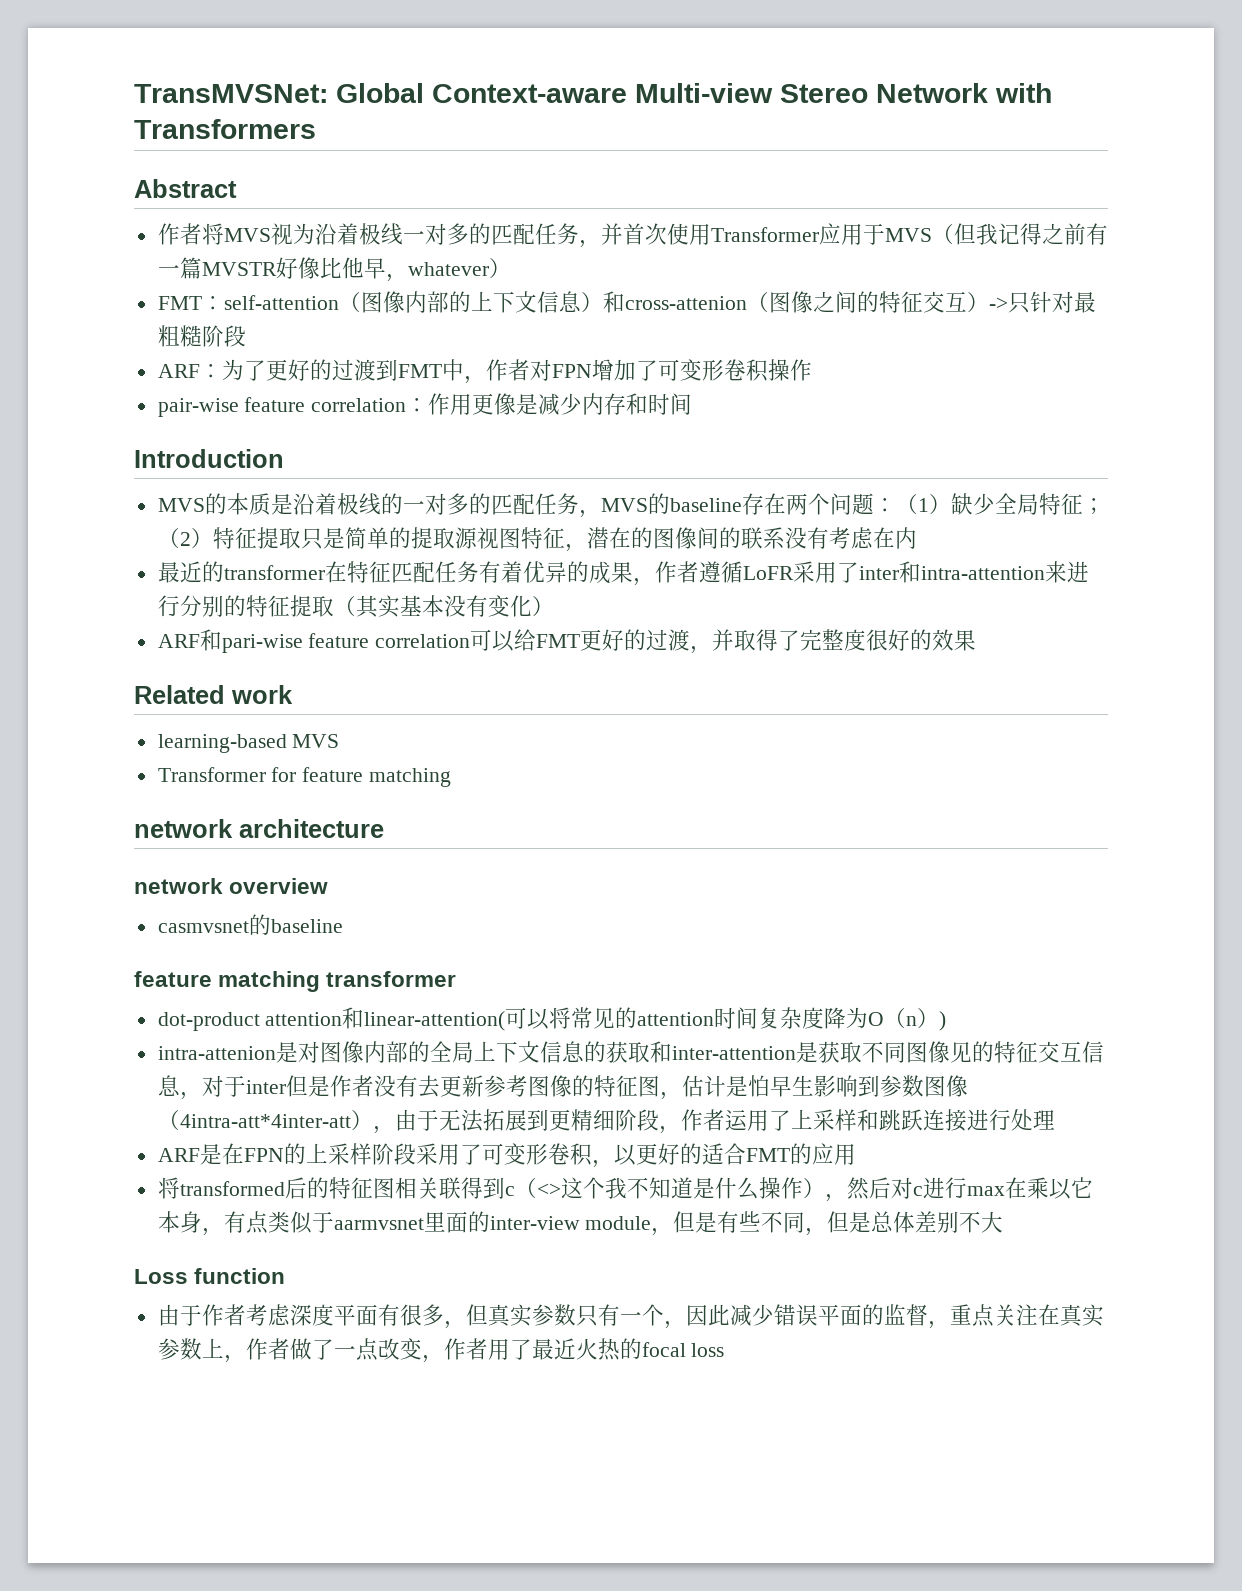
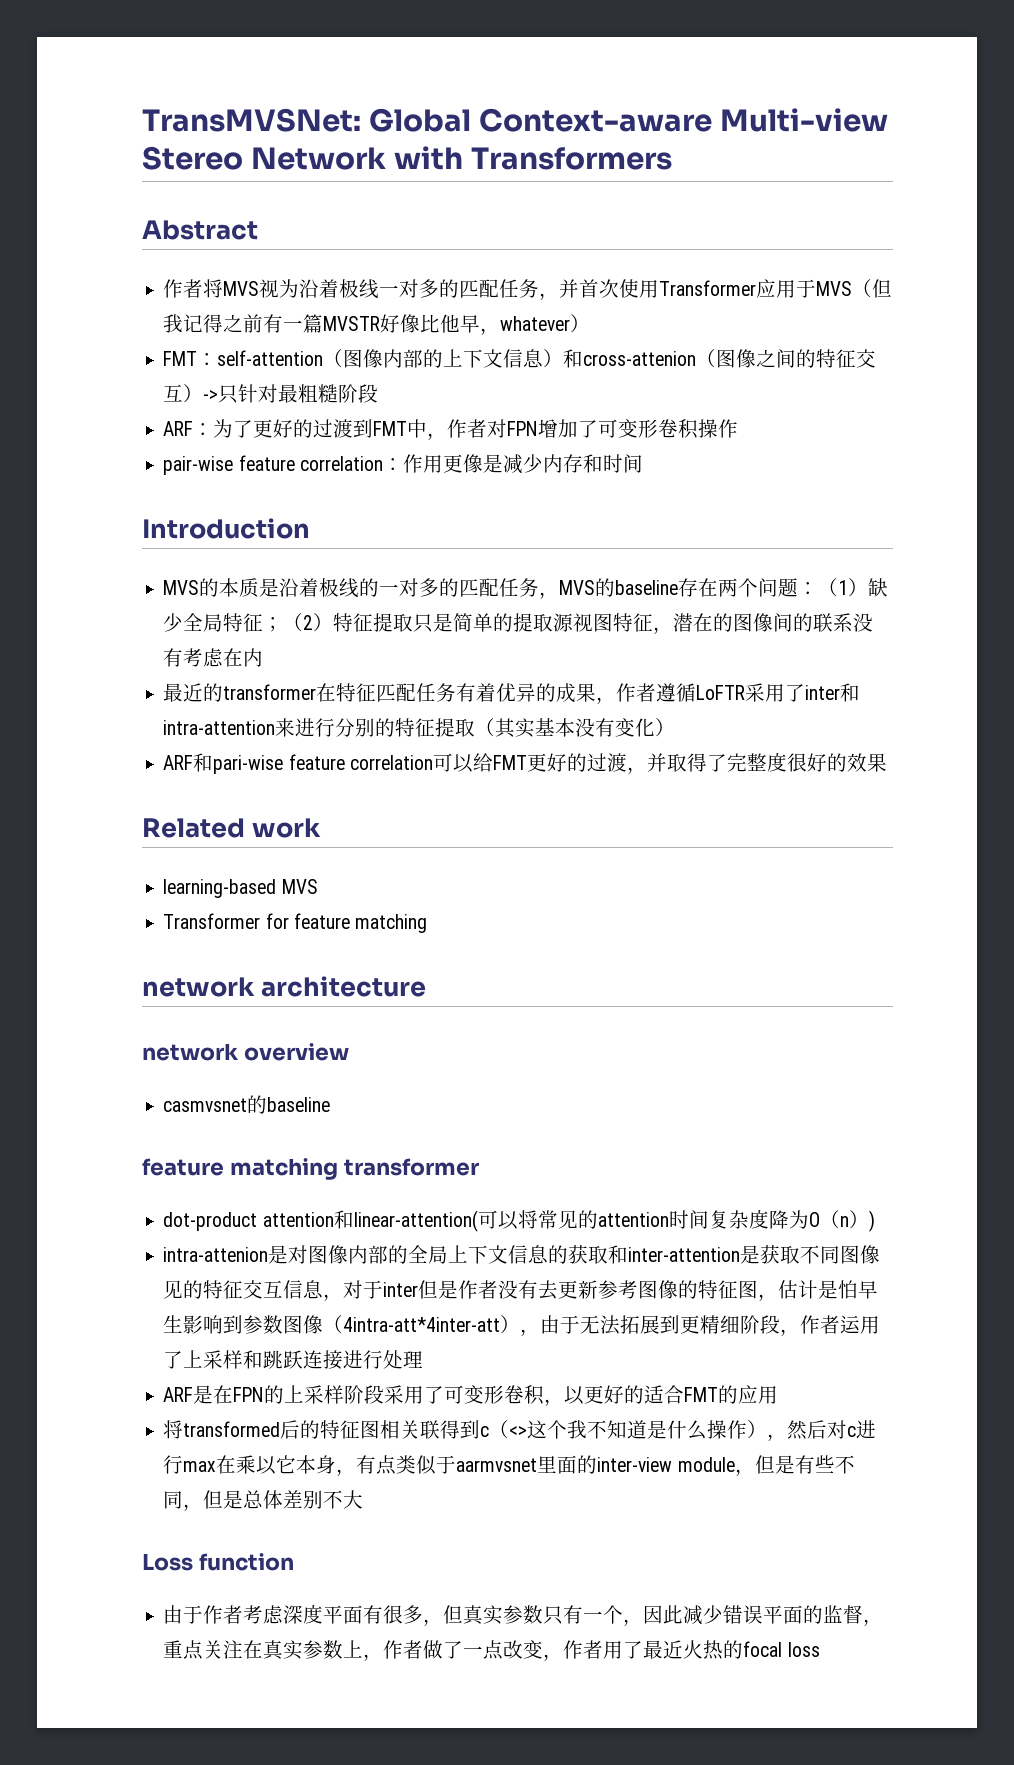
- 最近的transformer在特征匹配任务有着优异的成果，作者遵循LoFR采用了inter和intra-attention来进行分别的特征提取（其实基本没有变化）
+ 最近的transformer在特征匹配任务有着优异的成果，作者遵循LoFTR采用了inter和intra-attention来进行分别的特征提取（其实基本没有变化）

